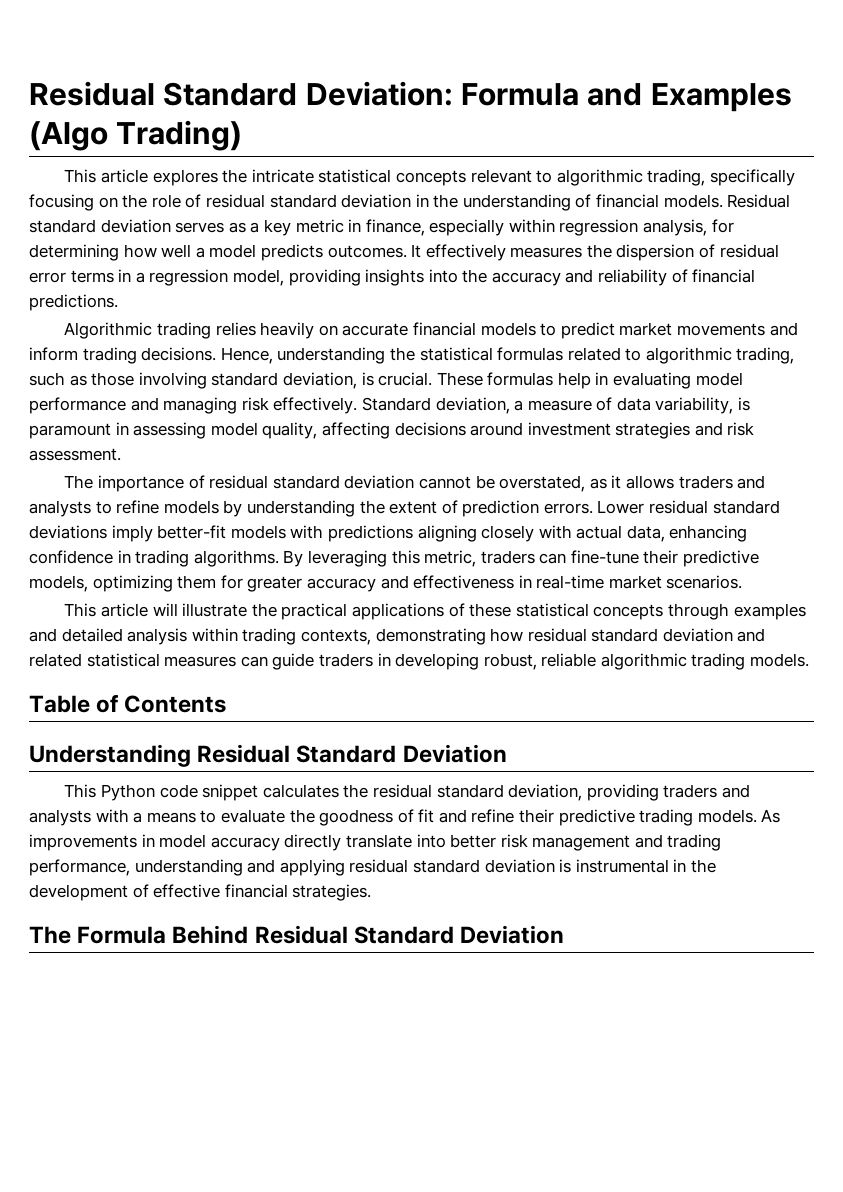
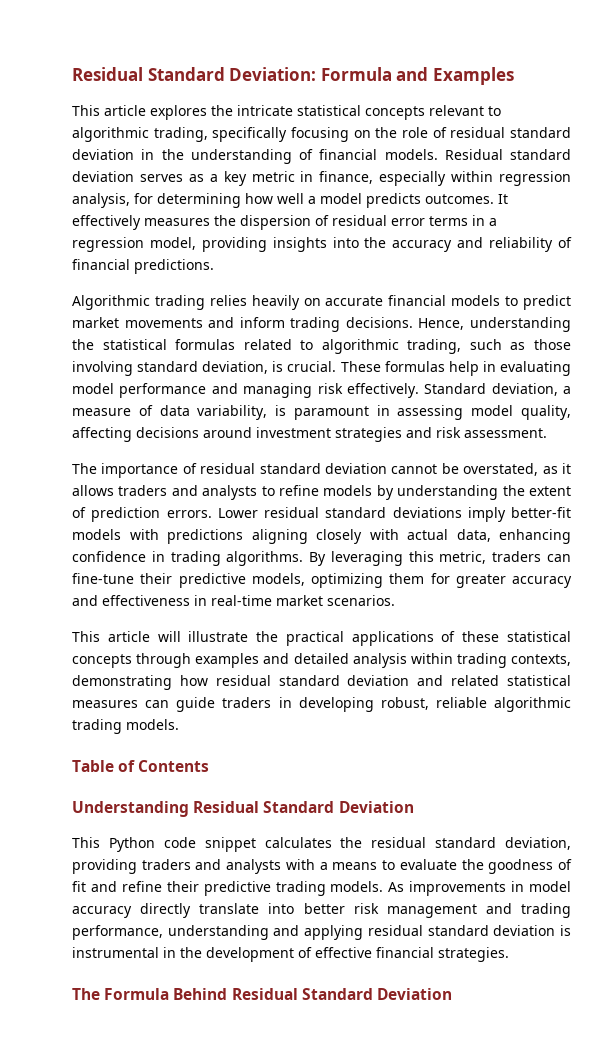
- Residual Standard Deviation: Formula and Examples (Algo Trading)
+ Residual Standard Deviation: Formula and Examples

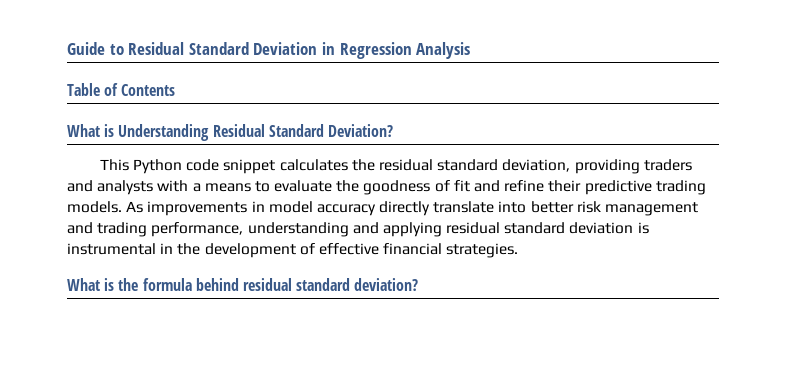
- Residual Standard Deviation: Formula and Examples
- This article explores the intricate statistical concepts relevant to algorithmic trading, specifically focusing on the role of residual standard deviation in the understanding of financial models. Residual standard deviation serves as a key metric in finance, especially within regression analysis, for determining how well a model predicts outcomes. It effectively measures the dispersion of residual error terms in a regression model, providing insights into the accuracy and reliability of financial predictions.
- Algorithmic trading relies heavily on accurate financial models to predict market movements and inform trading decisions. Hence, understanding the statistical formulas related to algorithmic trading, such as those involving standard deviation, is crucial. These formulas help in evaluating model performance and managing risk effectively. Standard deviation, a measure of data variability, is paramount in assessing model quality, affecting decisions around investment strategies and risk assessment.
- The importance of residual standard deviation cannot be overstated, as it allows traders and analysts to refine models by understanding the extent of prediction errors. Lower residual standard deviations imply better-fit models with predictions aligning closely with actual data, enhancing confidence in trading algorithms. By leveraging this metric, traders can fine-tune their predictive models, optimizing them for greater accuracy and effectiveness in real-time market scenarios.
- This article will illustrate the practical applications of these statistical concepts through examples and detailed analysis within trading contexts, demonstrating how residual standard deviation and related statistical measures can guide traders in developing robust, reliable algorithmic trading models.
+ Guide to Residual Standard Deviation in Regression Analysis
- Understanding Residual Standard Deviation
+ What is Understanding Residual Standard Deviation?
- The Formula Behind Residual Standard Deviation
+ What is the formula behind residual standard deviation?

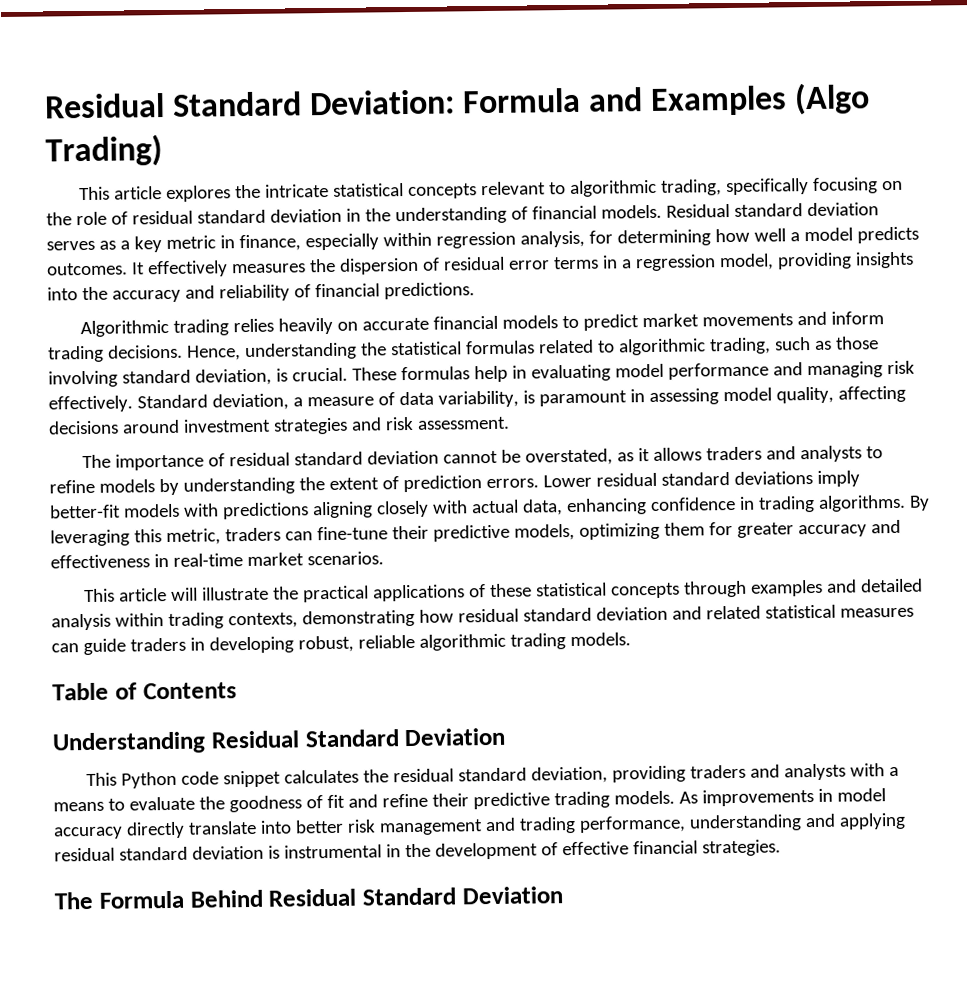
- Guide to Residual Standard Deviation in Regression Analysis
+ Residual Standard Deviation: Formula and Examples (Algo Trading)
+ This article explores the intricate statistical concepts relevant to algorithmic trading, specifically focusing on the role of residual standard deviation in the understanding of financial models. Residual standard deviation serves as a key metric in finance, especially within regression analysis, for determining how well a model predicts outcomes. It effectively measures the dispersion of residual error terms in a regression model, providing insights into the accuracy and reliability of financial predictions.
+ Algorithmic trading relies heavily on accurate financial models to predict market movements and inform trading decisions. Hence, understanding the statistical formulas related to algorithmic trading, such as those involving standard deviation, is crucial. These formulas help in evaluating model performance and managing risk effectively. Standard deviation, a measure of data variability, is paramount in assessing model quality, affecting decisions around investment strategies and risk assessment.
+ The importance of residual standard deviation cannot be overstated, as it allows traders and analysts to refine models by understanding the extent of prediction errors. Lower residual standard deviations imply better-fit models with predictions aligning closely with actual data, enhancing confidence in trading algorithms. By leveraging this metric, traders can fine-tune their predictive models, optimizing them for greater accuracy and effectiveness in real-time market scenarios.
+ This article will illustrate the practical applications of these statistical concepts through examples and detailed analysis within trading contexts, demonstrating how residual standard deviation and related statistical measures can guide traders in developing robust, reliable algorithmic trading models.
- What is Understanding Residual Standard Deviation?
+ Understanding Residual Standard Deviation
- What is the formula behind residual standard deviation?
+ The Formula Behind Residual Standard Deviation

